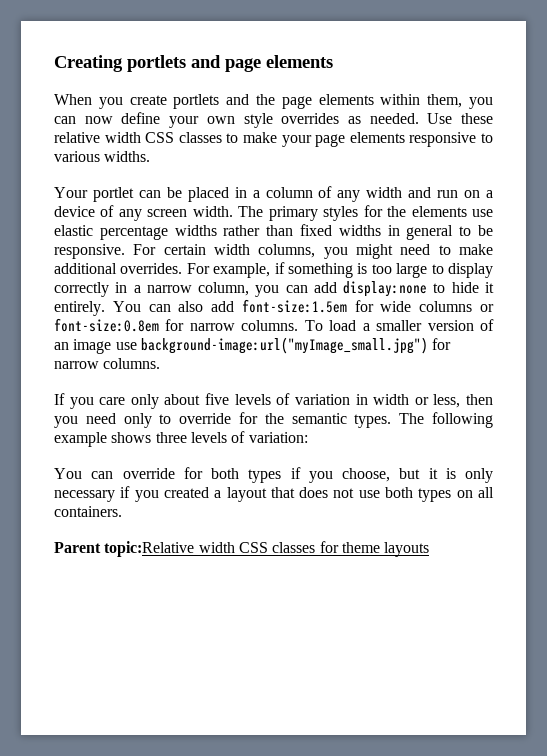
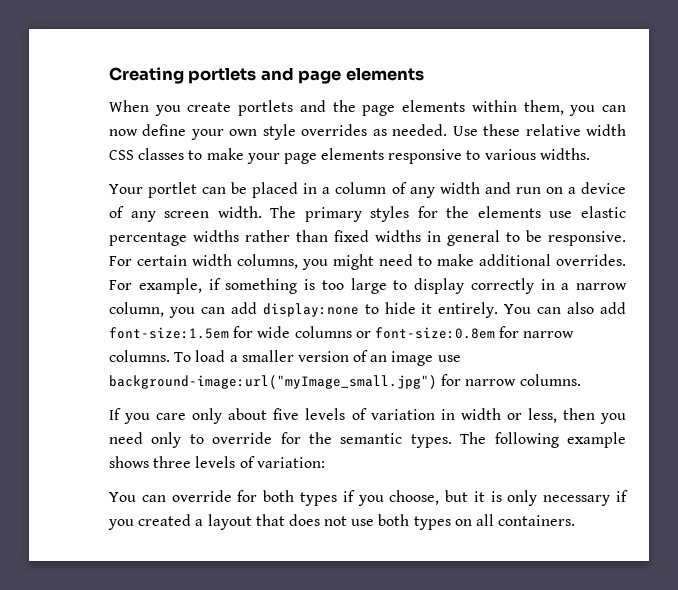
- Parent topic:Relative width CSS classes for theme layouts

